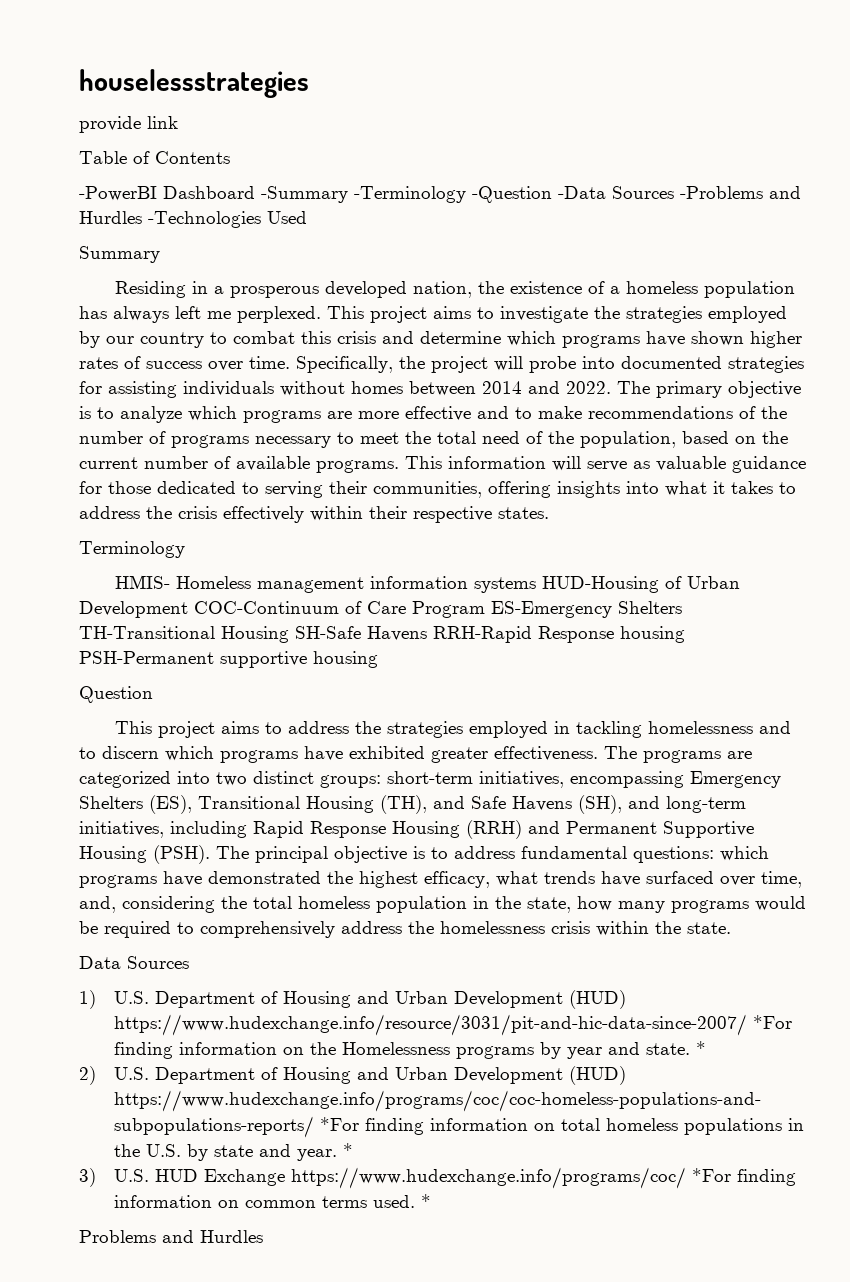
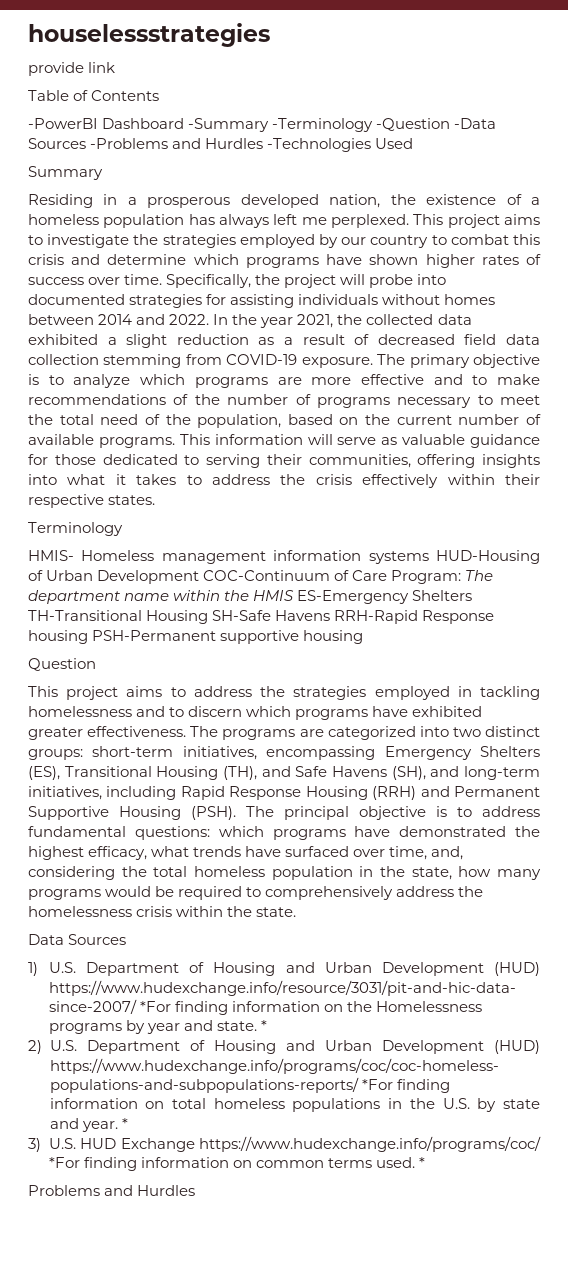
+ In the year 2021, the collected data exhibited a slight reduction as a result of decreased field data collection stemming from COVID-19 exposure.
- HMIS- Homeless management information systems HUD-Housing of Urban Development COC-Continuum of Care Program ES-Emergency Shelters TH-Transitional Housing SH-Safe Havens RRH-Rapid Response housing PSH-Permanent supportive housing
+ HMIS- Homeless management information systems HUD-Housing of Urban Development COC-Continuum of Care Program: The department name within the HMIS ES-Emergency Shelters TH-Transitional Housing SH-Safe Havens RRH-Rapid Response housing PSH-Permanent supportive housing

